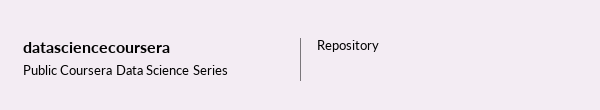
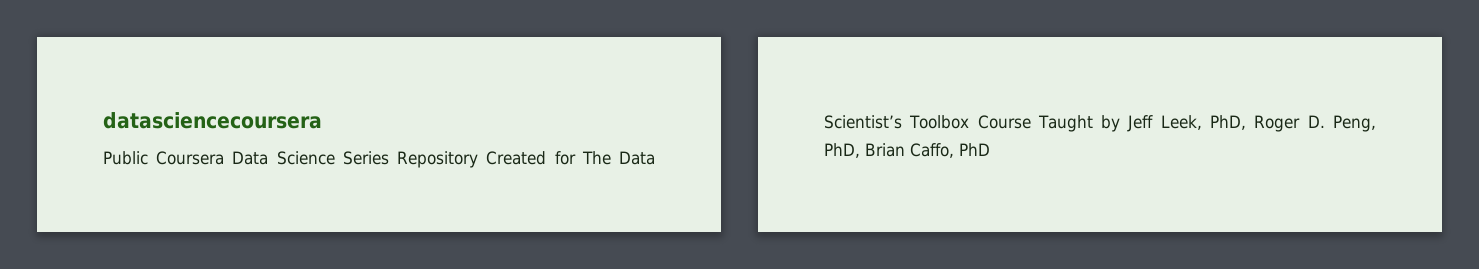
- Public Coursera Data Science Series Repository
+ Public Coursera Data Science Series Repository Created for The Data Scientist’s Toolbox Course Taught by Jeff Leek, PhD, Roger D. Peng, PhD, Brian Caffo, PhD

